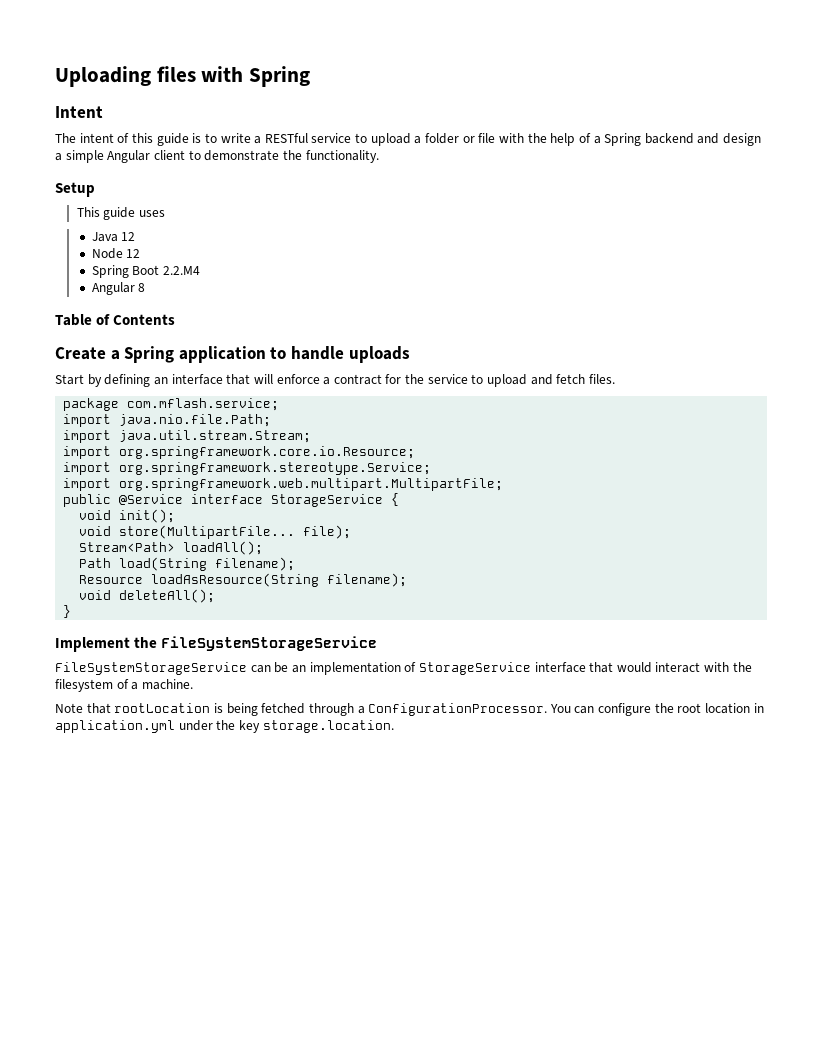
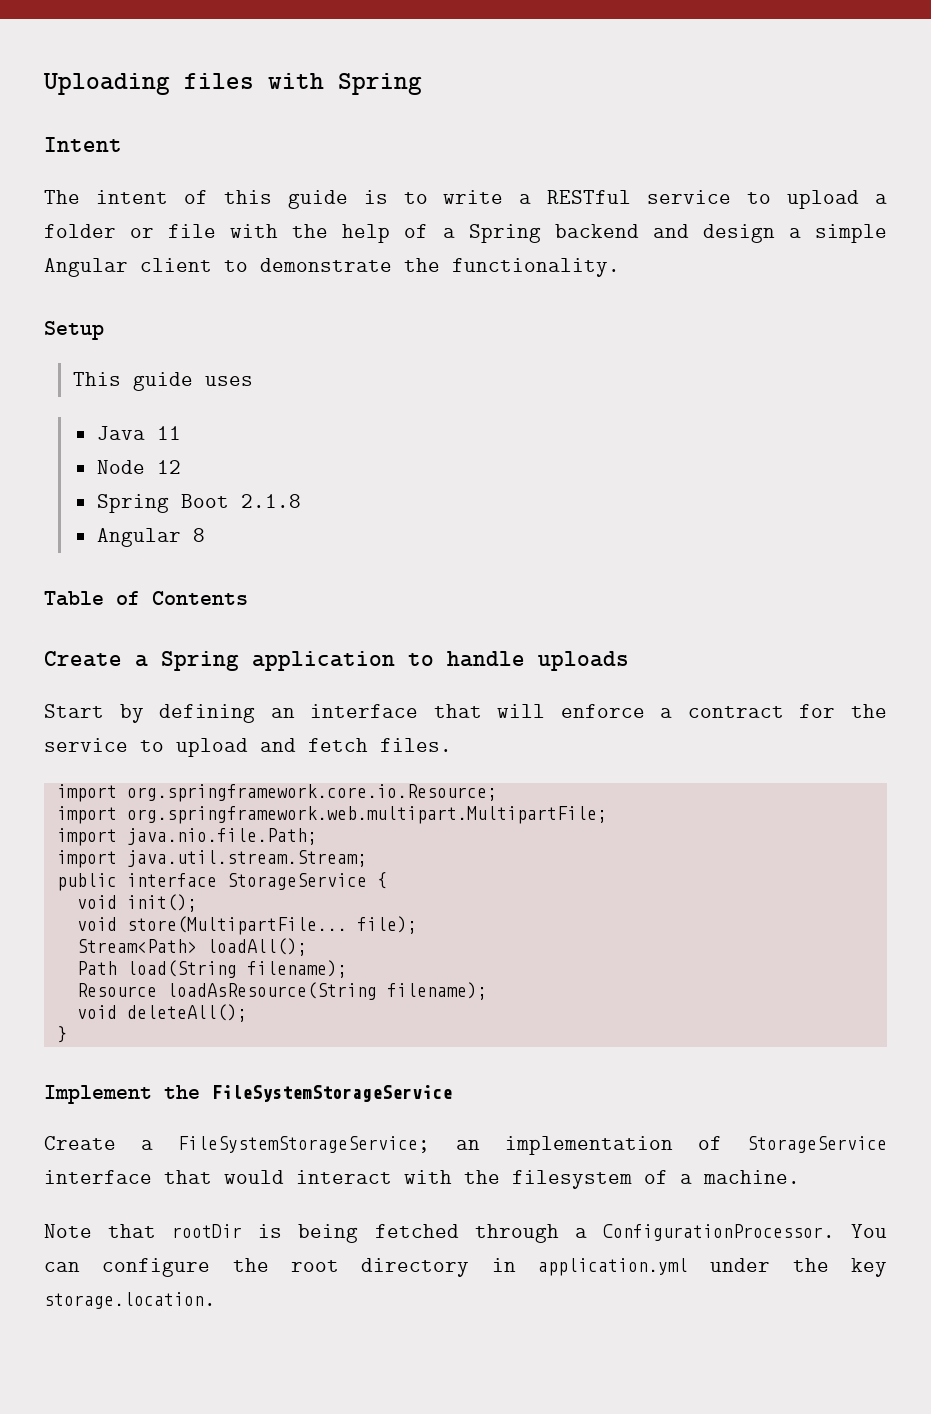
- Java 12
+ Java 11
- Spring Boot 2.2.M4
+ Spring Boot 2.1.8
- package com.mflash.service;
+ import org.springframework.core.io.Resource;
+ import org.springframework.web.multipart.MultipartFile;
- import org.springframework.core.io.Resource;
- import org.springframework.stereotype.Service;
- import org.springframework.web.multipart.MultipartFile;
- public @Service interface StorageService {
+ public interface StorageService {
- FileSystemStorageService can be an implementation of StorageService interface that would interact with the filesystem of a machine.
+ Create a FileSystemStorageService; an implementation of StorageService interface that would interact with the filesystem of a machine.
- Note that rootLocation is being fetched through a ConfigurationProcessor.
+ Note that rootDir is being fetched through a ConfigurationProcessor.
- You can configure the root location in application.yml under the key storage.location.
+ You can configure the root directory in application.yml under the key storage.location.

